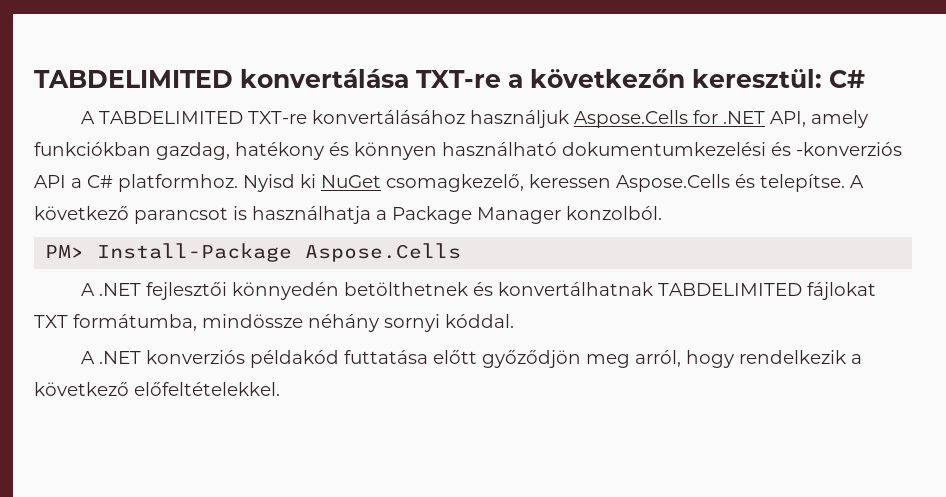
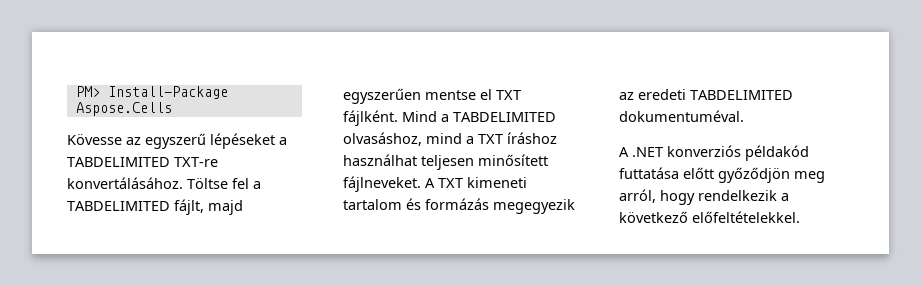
- TABDELIMITED konvertálása TXT-re a következőn keresztül: C#
- A TABDELIMITED TXT-re konvertálásához használjuk Aspose.Cells for .NET API, amely funkciókban gazdag, hatékony és könnyen használható dokumentumkezelési és -konverziós API a C# platformhoz. Nyisd ki NuGet csomagkezelő, keressen Aspose.Cells és telepítse. A következő parancsot is használhatja a Package Manager konzolból.
  PM> Install-Package Aspose.Cells
- A .NET fejlesztői könnyedén betölthetnek és konvertálhatnak TABDELIMITED fájlokat TXT formátumba, mindössze néhány sornyi kóddal.
+ Kövesse az egyszerű lépéseket a TABDELIMITED TXT-re konvertálásához. Töltse fel a TABDELIMITED fájlt, majd egyszerűen mentse el TXT fájlként. Mind a TABDELIMITED olvasáshoz, mind a TXT íráshoz használhat teljesen minősített fájlneveket. A TXT kimeneti tartalom és formázás megegyezik az eredeti TABDELIMITED dokumentuméval.

